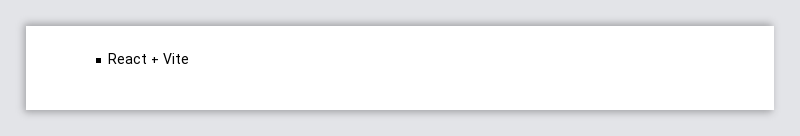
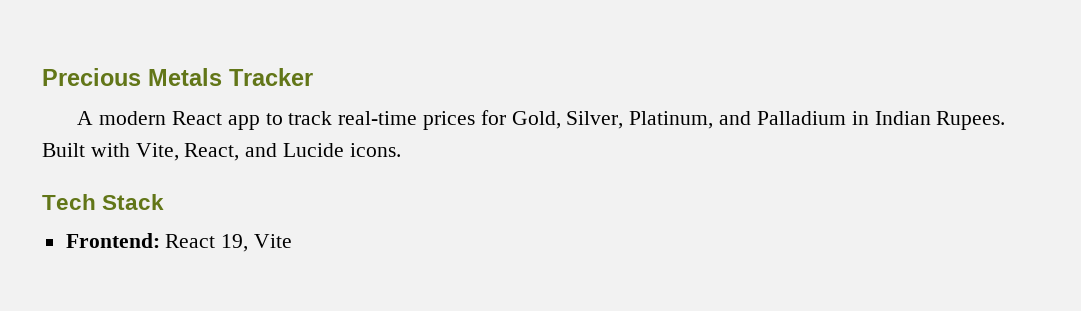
- React + Vite
+ Precious Metals Tracker
+ A modern React app to track real-time prices for Gold, Silver, Platinum, and Palladium in Indian Rupees. Built with Vite, React, and Lucide icons.
+ Tech Stack
+ Frontend: React 19, Vite

